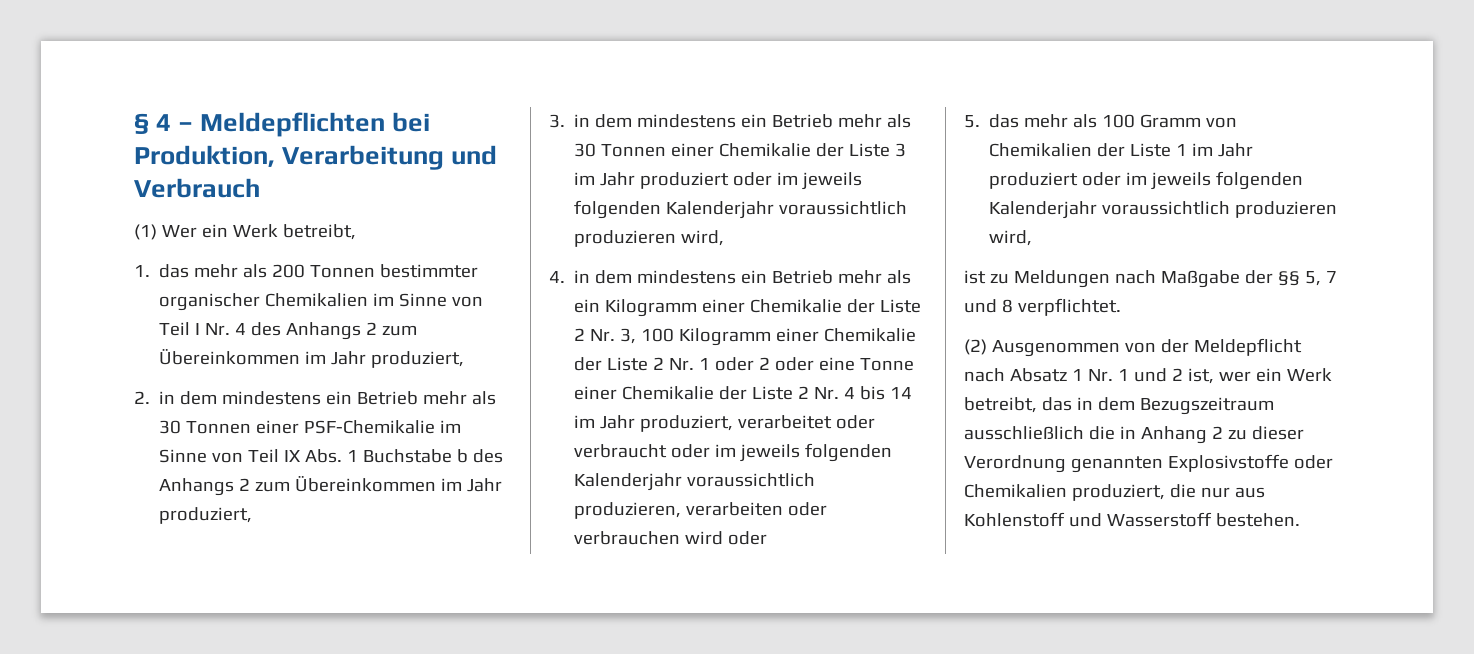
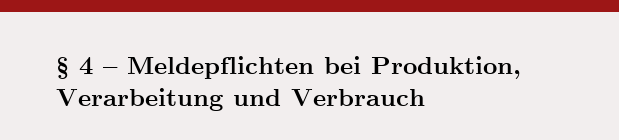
- (1) Wer ein Werk betreibt,
- 1. das mehr als 200 Tonnen bestimmter organischer Chemikalien im Sinne von Teil I Nr. 4 des Anhangs 2 zum Übereinkommen im Jahr produziert,
- 2. in dem mindestens ein Betrieb mehr als 30 Tonnen einer PSF-Chemikalie im Sinne von Teil IX Abs. 1 Buchstabe b des Anhangs 2 zum Übereinkommen im Jahr produziert,
- 3. in dem mindestens ein Betrieb mehr als 30 Tonnen einer Chemikalie der Liste 3 im Jahr produziert oder im jeweils folgenden Kalenderjahr voraussichtlich produzieren wird,
- 4. in dem mindestens ein Betrieb mehr als ein Kilogramm einer Chemikalie der Liste 2 Nr. 3, 100 Kilogramm einer Chemikalie der Liste 2 Nr. 1 oder 2 oder eine Tonne einer Chemikalie der Liste 2 Nr. 4 bis 14 im Jahr produziert, verarbeitet oder verbraucht oder im jeweils folgenden Kalenderjahr voraussichtlich produzieren, verarbeiten oder verbrauchen wird oder
- 5. das mehr als 100 Gramm von Chemikalien der Liste 1 im Jahr produziert oder im jeweils folgenden Kalenderjahr voraussichtlich produzieren wird,
- ist zu Meldungen nach Maßgabe der §§ 5, 7 und 8 verpflichtet.
- (2) Ausgenommen von der Meldepflicht nach Absatz 1 Nr. 1 und 2 ist, wer ein Werk betreibt, das in dem Bezugszeitraum ausschließlich die in Anhang 2 zu dieser Verordnung genannten Explosivstoffe oder Chemikalien produziert, die nur aus Kohlenstoff und Wasserstoff bestehen.

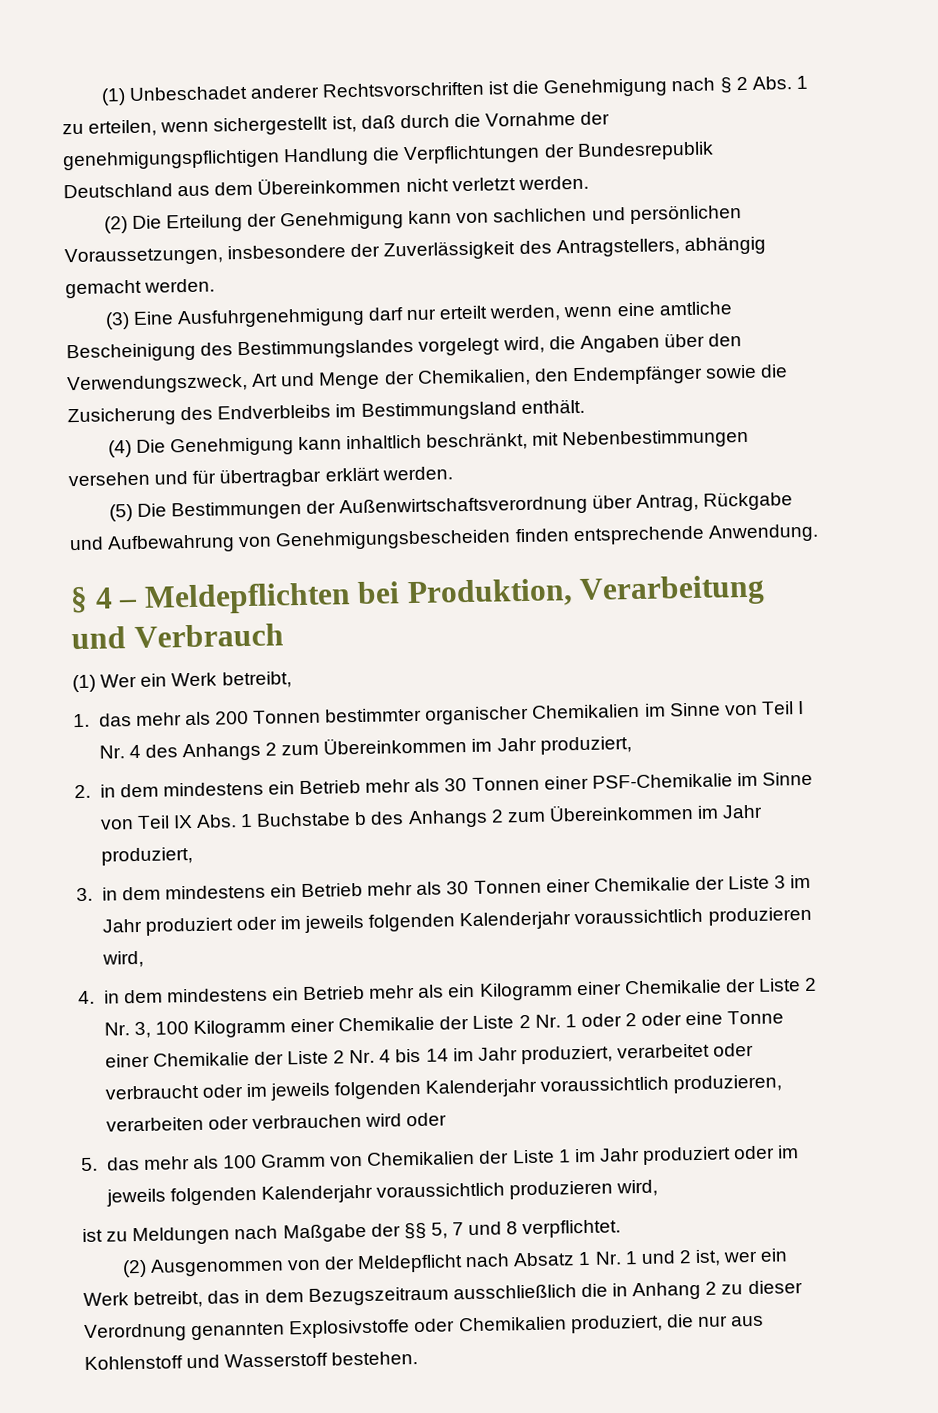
+ (1) Unbeschadet anderer Rechtsvorschriften ist die Genehmigung nach § 2 Abs. 1 zu erteilen, wenn sichergestellt ist, daß durch die Vornahme der genehmigungspflichtigen Handlung die Verpflichtungen der Bundesrepublik Deutschland aus dem Übereinkommen nicht verletzt werden.
+ (2) Die Erteilung der Genehmigung kann von sachlichen und persönlichen Voraussetzungen, insbesondere der Zuverlässigkeit des Antragstellers, abhängig gemacht werden.
+ (3) Eine Ausfuhrgenehmigung darf nur erteilt werden, wenn eine amtliche Bescheinigung des Bestimmungslandes vorgelegt wird, die Angaben über den Verwendungszweck, Art und Menge der Chemikalien, den Endempfänger sowie die Zusicherung des Endverbleibs im Bestimmungsland enthält.
+ (4) Die Genehmigung kann inhaltlich beschränkt, mit Nebenbestimmungen versehen und für übertragbar erklärt werden.
+ (5) Die Bestimmungen der Außenwirtschaftsverordnung über Antrag, Rückgabe und Aufbewahrung von Genehmigungsbescheiden finden entsprechende Anwendung.
+ (1) Wer ein Werk betreibt,
+ 1. das mehr als 200 Tonnen bestimmter organischer Chemikalien im Sinne von Teil I Nr. 4 des Anhangs 2 zum Übereinkommen im Jahr produziert,
+ 2. in dem mindestens ein Betrieb mehr als 30 Tonnen einer PSF-Chemikalie im Sinne von Teil IX Abs. 1 Buchstabe b des Anhangs 2 zum Übereinkommen im Jahr produziert,
+ 3. in dem mindestens ein Betrieb mehr als 30 Tonnen einer Chemikalie der Liste 3 im Jahr produziert oder im jeweils folgenden Kalenderjahr voraussichtlich produzieren wird,
+ 4. in dem mindestens ein Betrieb mehr als ein Kilogramm einer Chemikalie der Liste 2 Nr. 3, 100 Kilogramm einer Chemikalie der Liste 2 Nr. 1 oder 2 oder eine Tonne einer Chemikalie der Liste 2 Nr. 4 bis 14 im Jahr produziert, verarbeitet oder verbraucht oder im jeweils folgenden Kalenderjahr voraussichtlich produzieren, verarbeiten oder verbrauchen wird oder
+ 5. das mehr als 100 Gramm von Chemikalien der Liste 1 im Jahr produziert oder im jeweils folgenden Kalenderjahr voraussichtlich produzieren wird,
+ ist zu Meldungen nach Maßgabe der §§ 5, 7 und 8 verpflichtet.
+ (2) Ausgenommen von der Meldepflicht nach Absatz 1 Nr. 1 und 2 ist, wer ein Werk betreibt, das in dem Bezugszeitraum ausschließlich die in Anhang 2 zu dieser Verordnung genannten Explosivstoffe oder Chemikalien produziert, die nur aus Kohlenstoff und Wasserstoff bestehen.

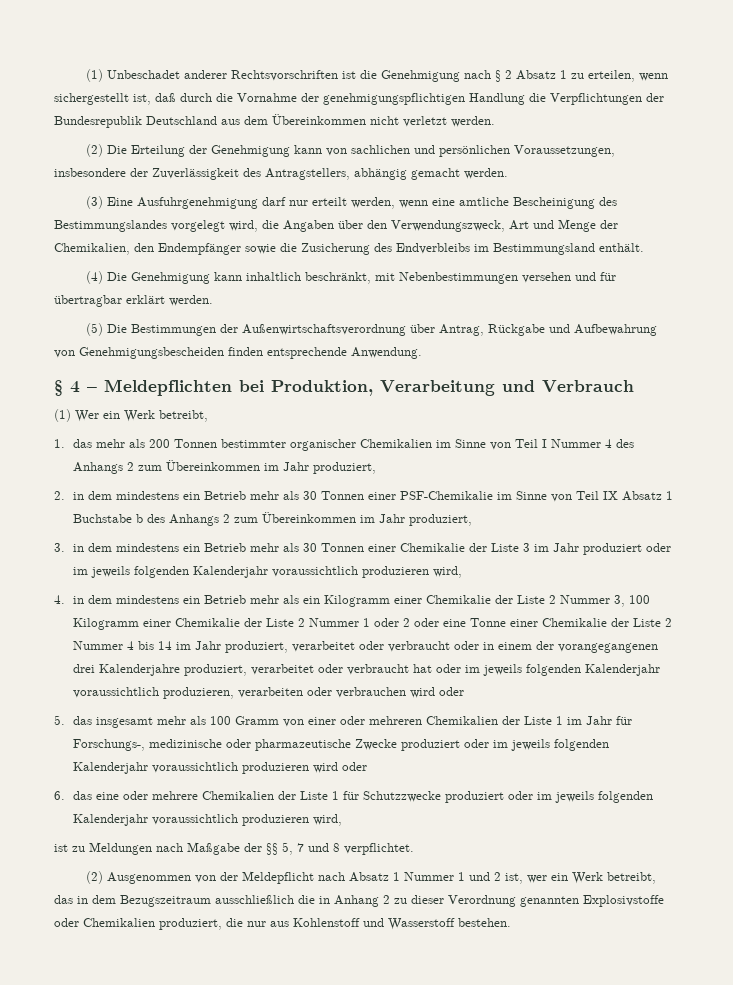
- (1) Unbeschadet anderer Rechtsvorschriften ist die Genehmigung nach § 2 Abs. 1 zu erteilen, wenn sichergestellt ist, daß durch die Vornahme der genehmigungspflichtigen Handlung die Verpflichtungen der Bundesrepublik Deutschland aus dem Übereinkommen nicht verletzt werden.
+ (1) Unbeschadet anderer Rechtsvorschriften ist die Genehmigung nach § 2 Absatz 1 zu erteilen, wenn sichergestellt ist, daß durch die Vornahme der genehmigungspflichtigen Handlung die Verpflichtungen der Bundesrepublik Deutschland aus dem Übereinkommen nicht verletzt werden.
- 1. das mehr als 200 Tonnen bestimmter organischer Chemikalien im Sinne von Teil I Nr. 4 des Anhangs 2 zum Übereinkommen im Jahr produziert,
+ 1. das mehr als 200 Tonnen bestimmter organischer Chemikalien im Sinne von Teil I Nummer 4 des Anhangs 2 zum Übereinkommen im Jahr produziert,
- 2. in dem mindestens ein Betrieb mehr als 30 Tonnen einer PSF-Chemikalie im Sinne von Teil IX Abs. 1 Buchstabe b des Anhangs 2 zum Übereinkommen im Jahr produziert,
+ 2. in dem mindestens ein Betrieb mehr als 30 Tonnen einer PSF-Chemikalie im Sinne von Teil IX Absatz 1 Buchstabe b des Anhangs 2 zum Übereinkommen im Jahr produziert,
- 4. in dem mindestens ein Betrieb mehr als ein Kilogramm einer Chemikalie der Liste 2 Nr. 3, 100 Kilogramm einer Chemikalie der Liste 2 Nr. 1 oder 2 oder eine Tonne einer Chemikalie der Liste 2 Nr. 4 bis 14 im Jahr produziert, verarbeitet oder verbraucht oder im jeweils folgenden Kalenderjahr voraussichtlich produzieren, verarbeiten oder verbrauchen wird oder
+ 4. in dem mindestens ein Betrieb mehr als ein Kilogramm einer Chemikalie der Liste 2 Nummer 3, 100 Kilogramm einer Chemikalie der Liste 2 Nummer 1 oder 2 oder eine Tonne einer Chemikalie der Liste 2 Nummer 4 bis 14 im Jahr produziert, verarbeitet oder verbraucht oder in einem der vorangegangenen drei Kalenderjahre produziert, verarbeitet oder verbraucht hat oder im jeweils folgenden Kalenderjahr voraussichtlich produzieren, verarbeiten oder verbrauchen wird oder
- 5. das mehr als 100 Gramm von Chemikalien der Liste 1 im Jahr produziert oder im jeweils folgenden Kalenderjahr voraussichtlich produzieren wird,
+ 5. das insgesamt mehr als 100 Gramm von einer oder mehreren Chemikalien der Liste 1 im Jahr für Forschungs-, medizinische oder pharmazeutische Zwecke produziert oder im jeweils folgenden Kalenderjahr voraussichtlich produzieren wird oder
+ 6. das eine oder mehrere Chemikalien der Liste 1 für Schutzzwecke produziert oder im jeweils folgenden Kalenderjahr voraussichtlich produzieren wird,
- (2) Ausgenommen von der Meldepflicht nach Absatz 1 Nr. 1 und 2 ist, wer ein Werk betreibt, das in dem Bezugszeitraum ausschließlich die in Anhang 2 zu dieser Verordnung genannten Explosivstoffe oder Chemikalien produziert, die nur aus Kohlenstoff und Wasserstoff bestehen.
+ (2) Ausgenommen von der Meldepflicht nach Absatz 1 Nummer 1 und 2 ist, wer ein Werk betreibt, das in dem Bezugszeitraum ausschließlich die in Anhang 2 zu dieser Verordnung genannten Explosivstoffe oder Chemikalien produziert, die nur aus Kohlenstoff und Wasserstoff bestehen.

